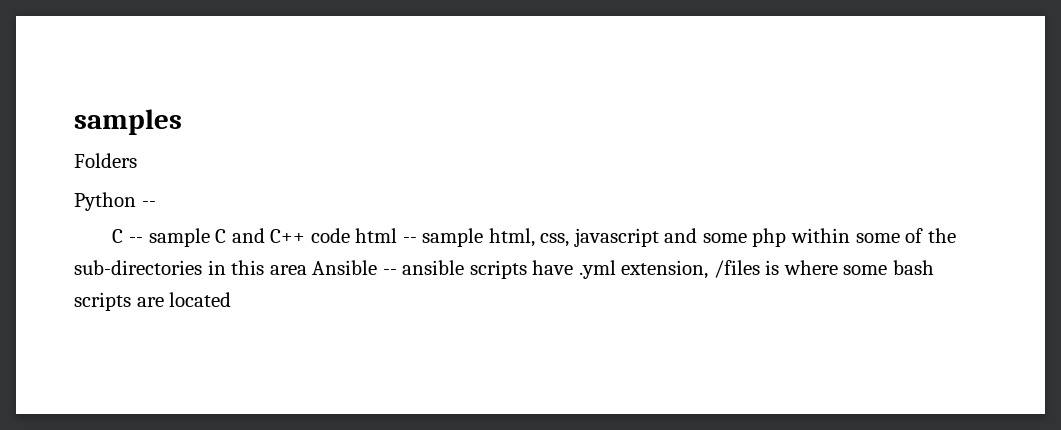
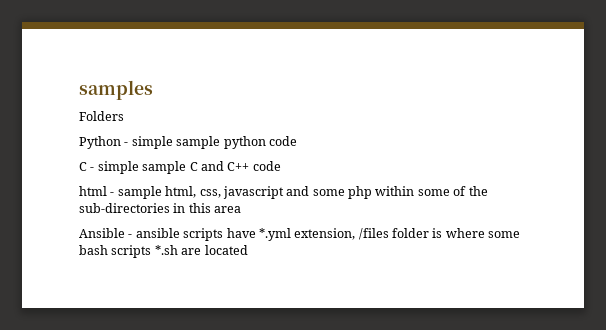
- Python --
- C -- sample C and C++ code html -- sample html, css, javascript and some php within some of the sub-directories in this area Ansible -- ansible scripts have .yml extension, /files is where some bash scripts are located
+ Python - simple sample python code
+ C - simple sample C and C++ code
+ html - sample html, css, javascript and some php within some of the sub-directories in this area
+ Ansible - ansible scripts have *.yml extension, /files folder is where some bash scripts *.sh are located

